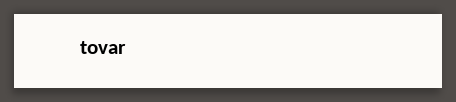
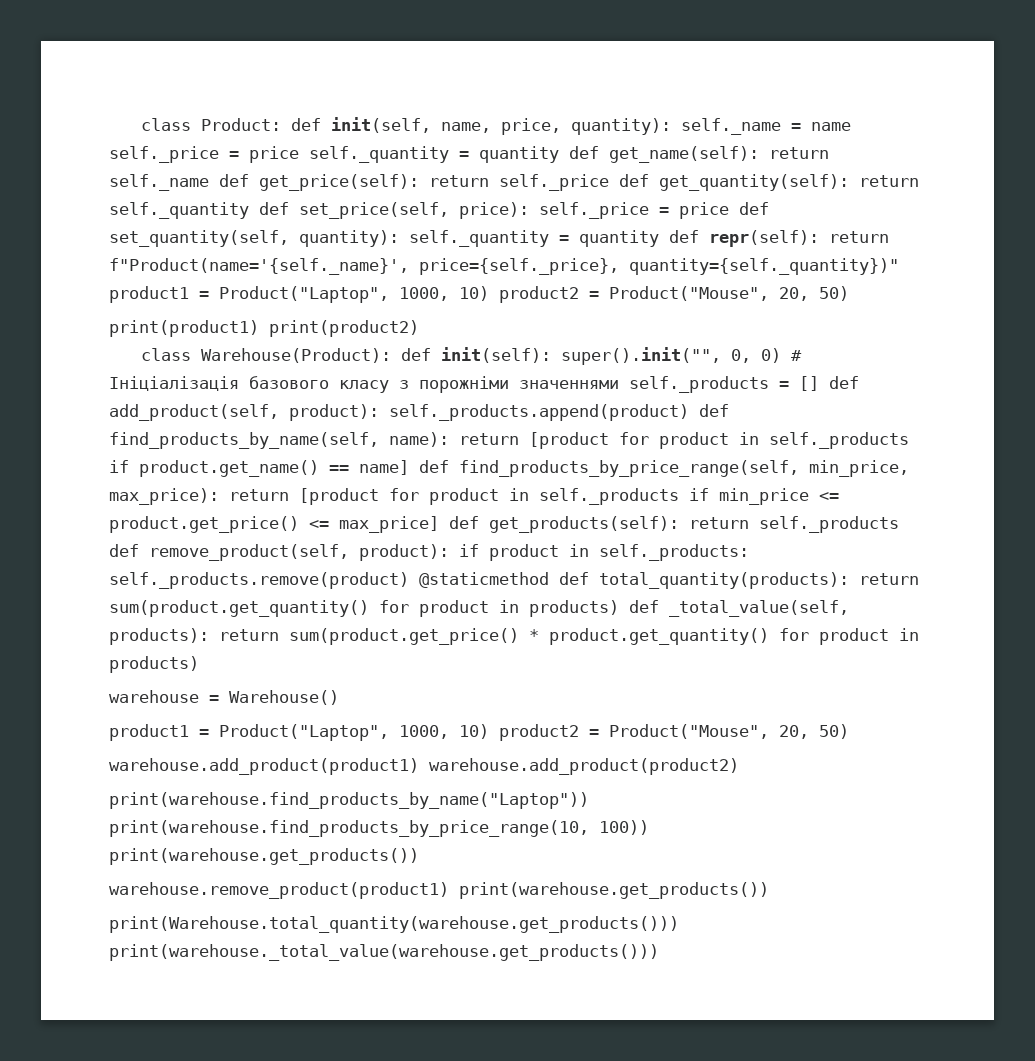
- tovar
+ class Product: def init(self, name, price, quantity): self._name = name self._price = price self._quantity = quantity def get_name(self): return self._name def get_price(self): return self._price def get_quantity(self): return self._quantity def set_price(self, price): self._price = price def set_quantity(self, quantity): self._quantity = quantity def repr(self): return f"Product(name='{self._name}', price={self._price}, quantity={self._quantity})" product1 = Product("Laptop", 1000, 10) product2 = Product("Mouse", 20, 50)
+ print(product1) print(product2)
+ class Warehouse(Product): def init(self): super().init("", 0, 0) # Ініціалізація базового класу з порожніми значеннями self._products = [] def add_product(self, product): self._products.append(product) def find_products_by_name(self, name): return [product for product in self._products if product.get_name() == name] def find_products_by_price_range(self, min_price, max_price): return [product for product in self._products if min_price <= product.get_price() <= max_price] def get_products(self): return self._products def remove_product(self, product): if product in self._products: self._products.remove(product) @staticmethod def total_quantity(products): return sum(product.get_quantity() for product in products) def _total_value(self, products): return sum(product.get_price() * product.get_quantity() for product in products)
+ warehouse = Warehouse()
+ product1 = Product("Laptop", 1000, 10) product2 = Product("Mouse", 20, 50)
+ warehouse.add_product(product1) warehouse.add_product(product2)
+ print(warehouse.find_products_by_name("Laptop")) print(warehouse.find_products_by_price_range(10, 100)) print(warehouse.get_products())
+ warehouse.remove_product(product1) print(warehouse.get_products())
+ print(Warehouse.total_quantity(warehouse.get_products())) print(warehouse._total_value(warehouse.get_products()))

